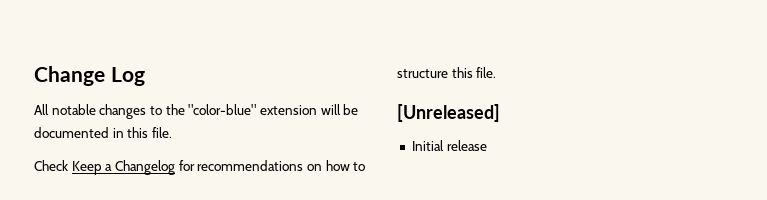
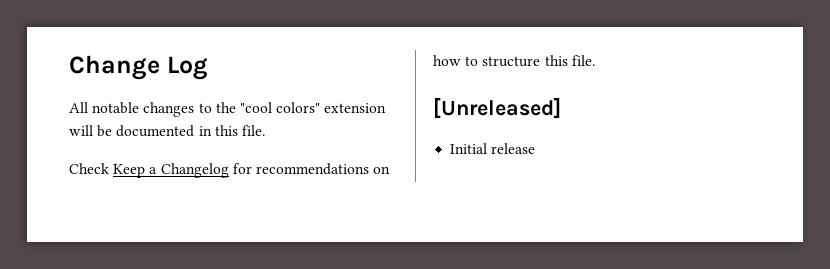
- All notable changes to the "color-blue" extension will be documented in this file.
+ All notable changes to the "cool colors" extension will be documented in this file.

